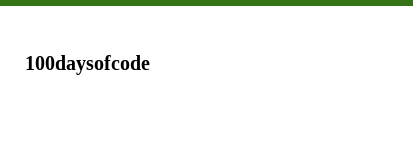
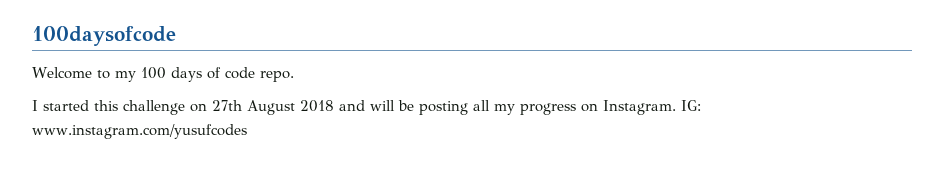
+ Welcome to my 100 days of code repo.
+ I started this challenge on 27th August 2018 and will be posting all my progress on Instagram. IG: www.instagram.com/yusufcodes

